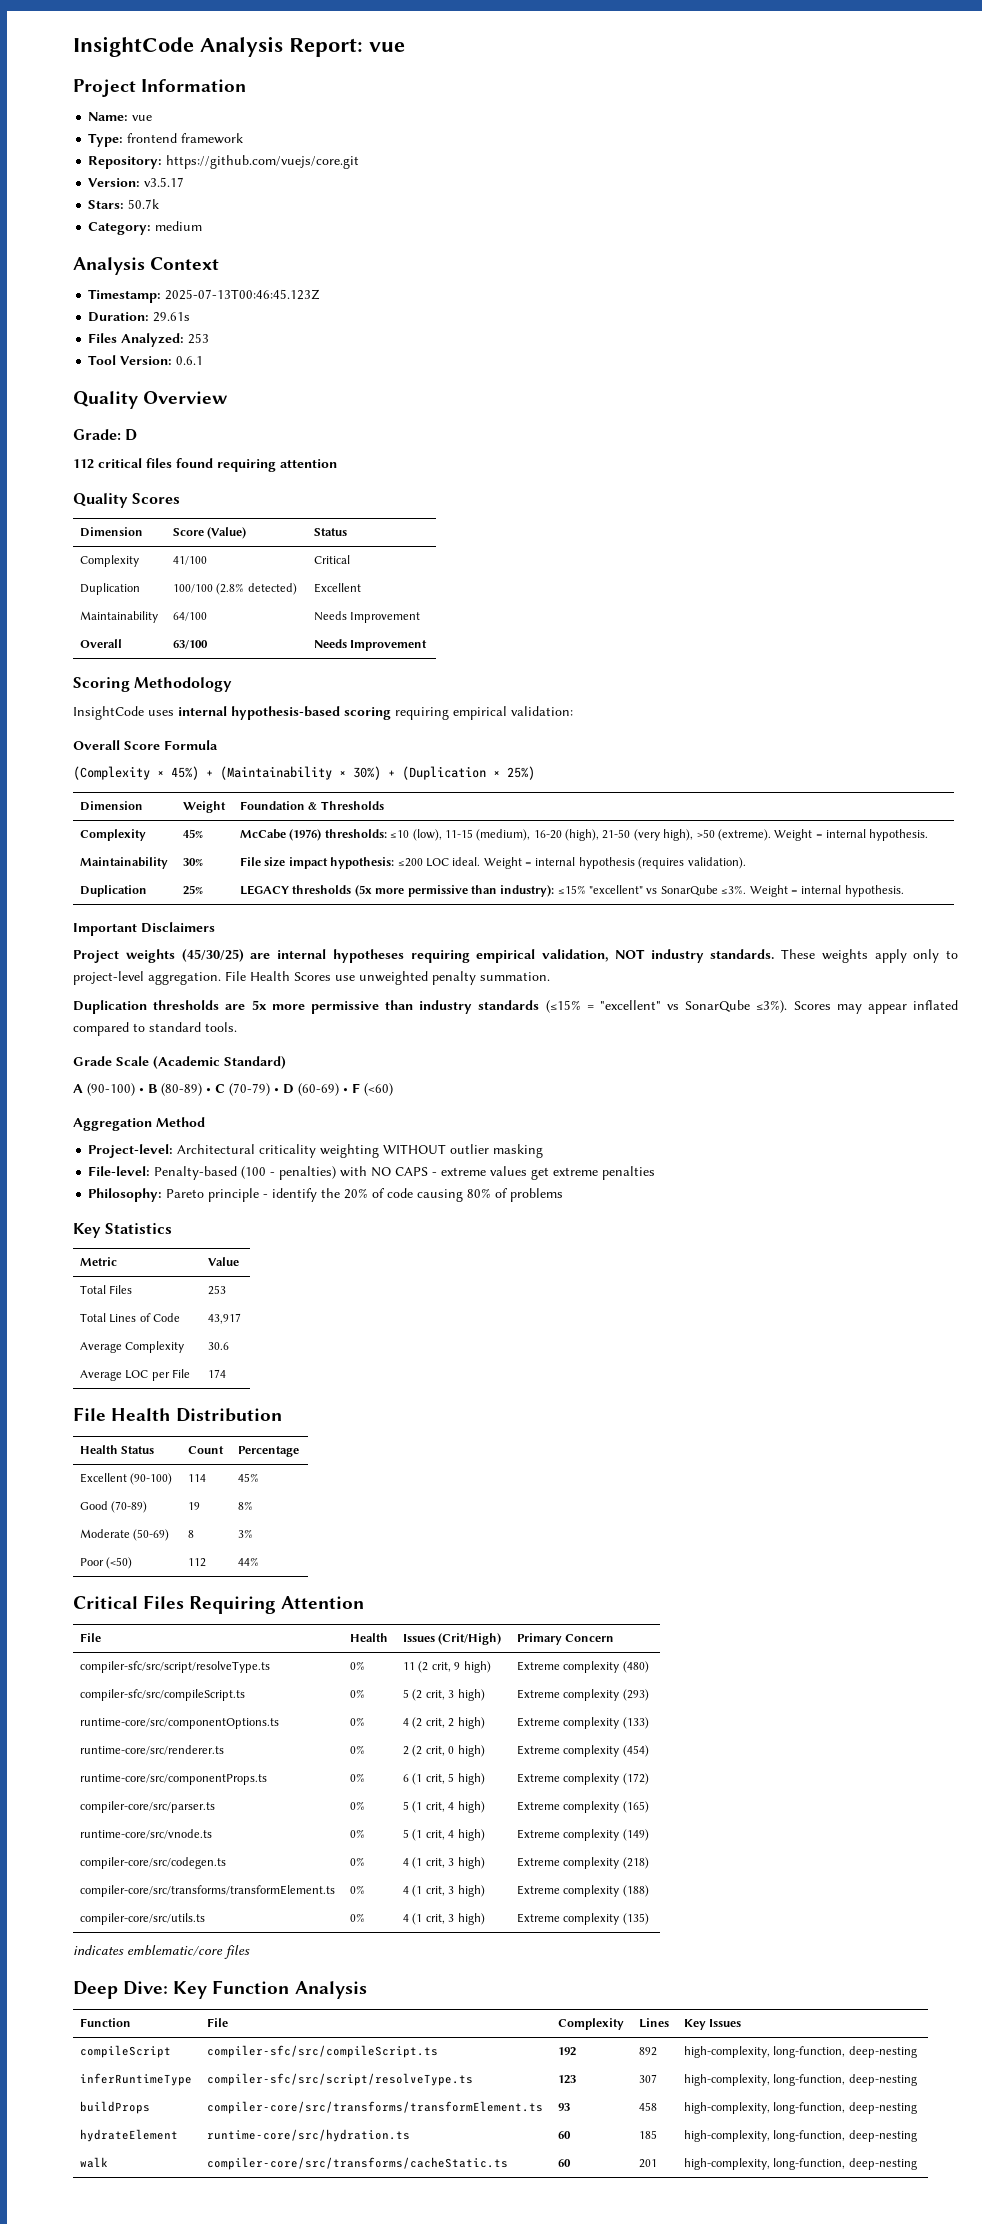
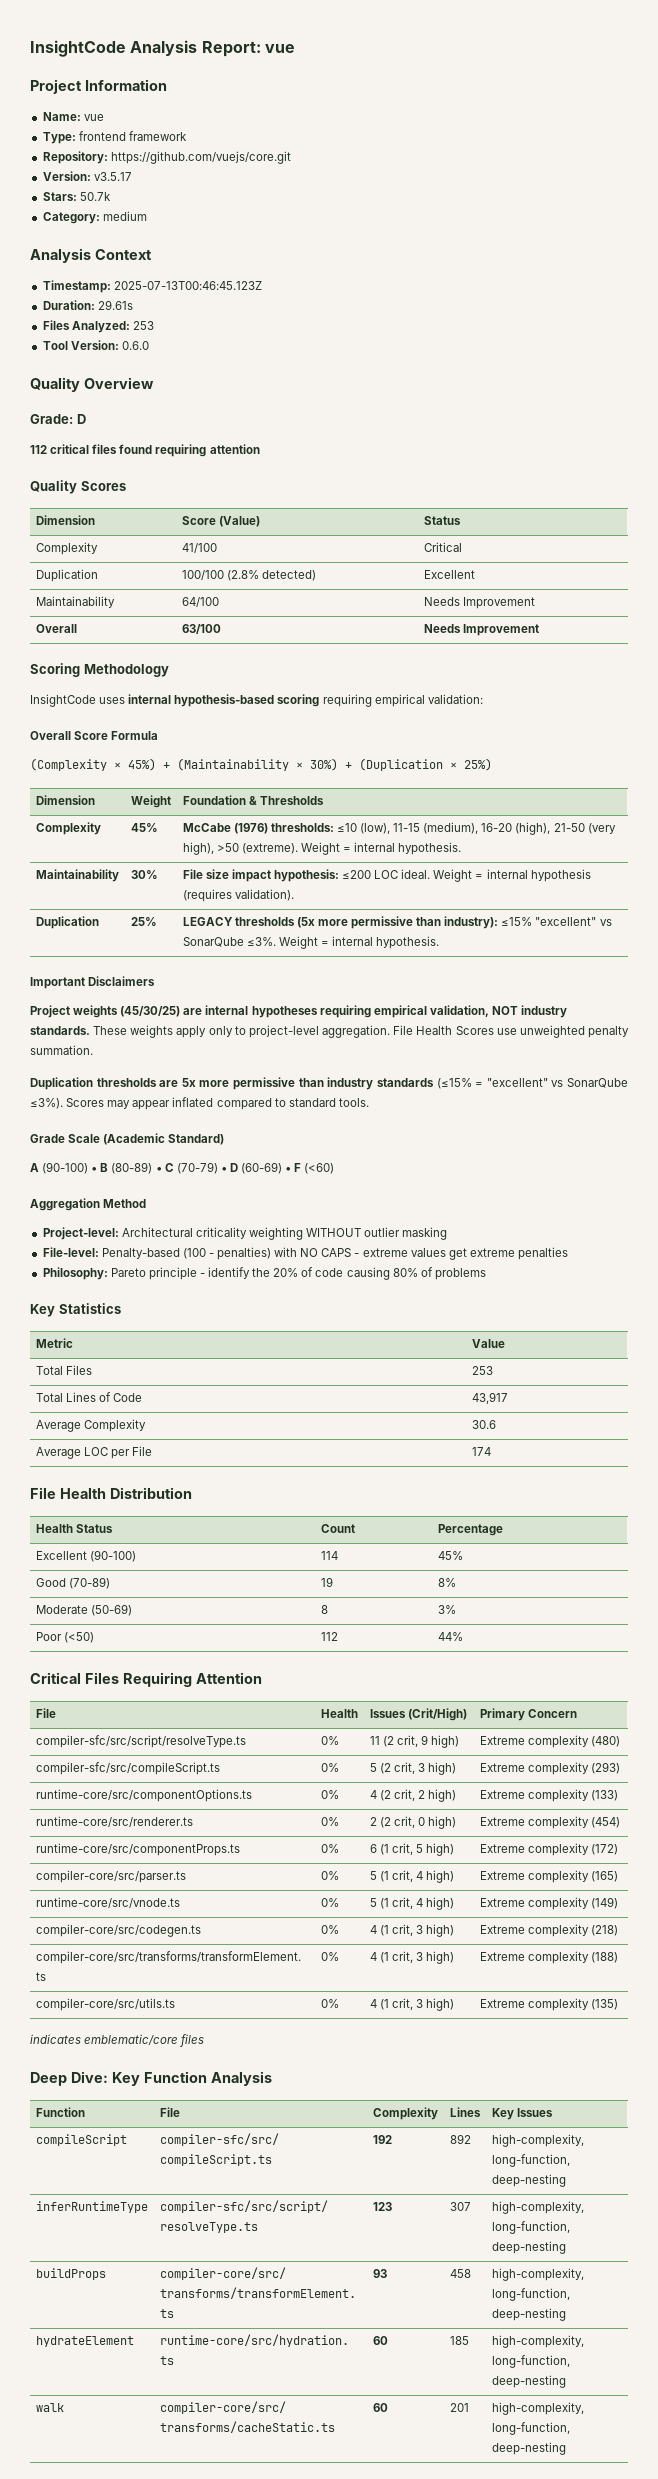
- Tool Version: 0.6.1
+ Tool Version: 0.6.0

